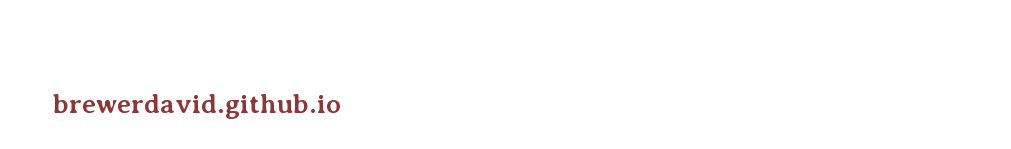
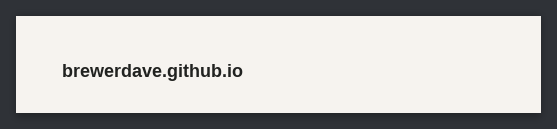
- brewerdavid.github.io
+ brewerdave.github.io

